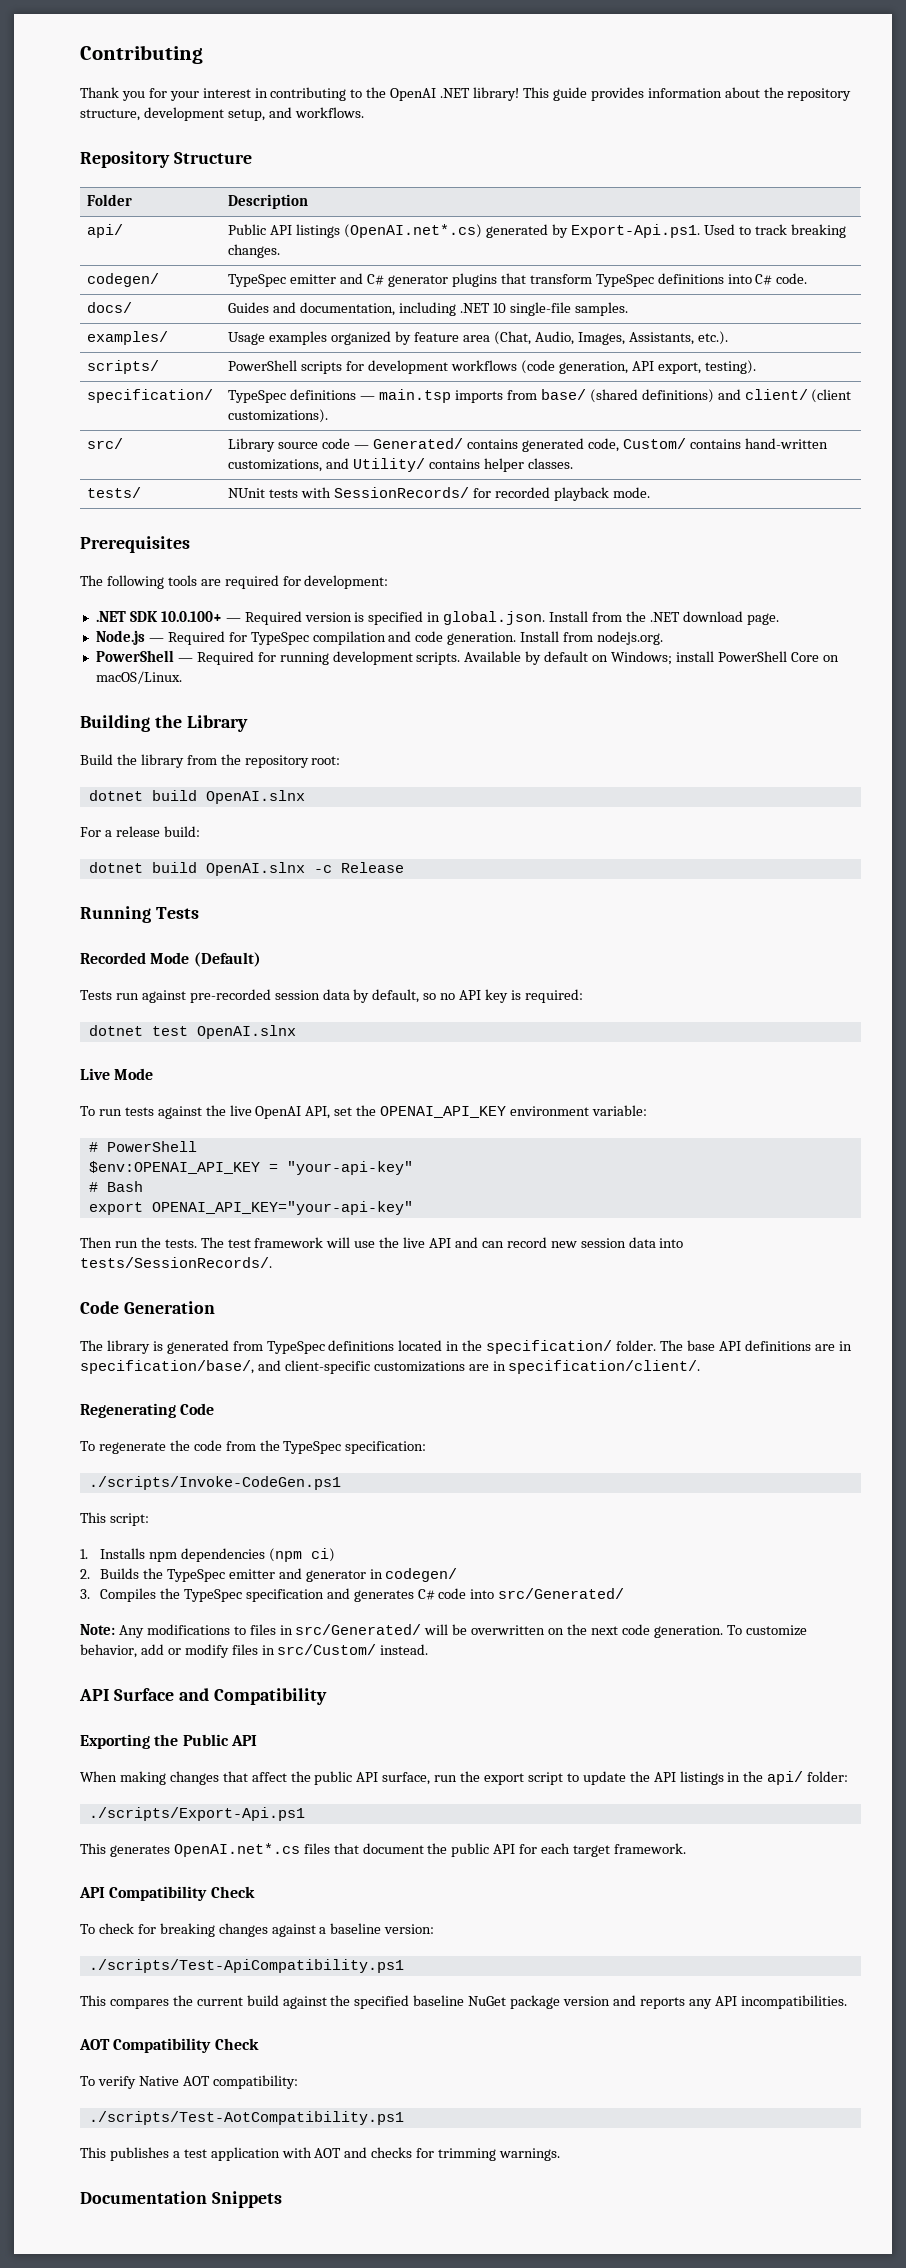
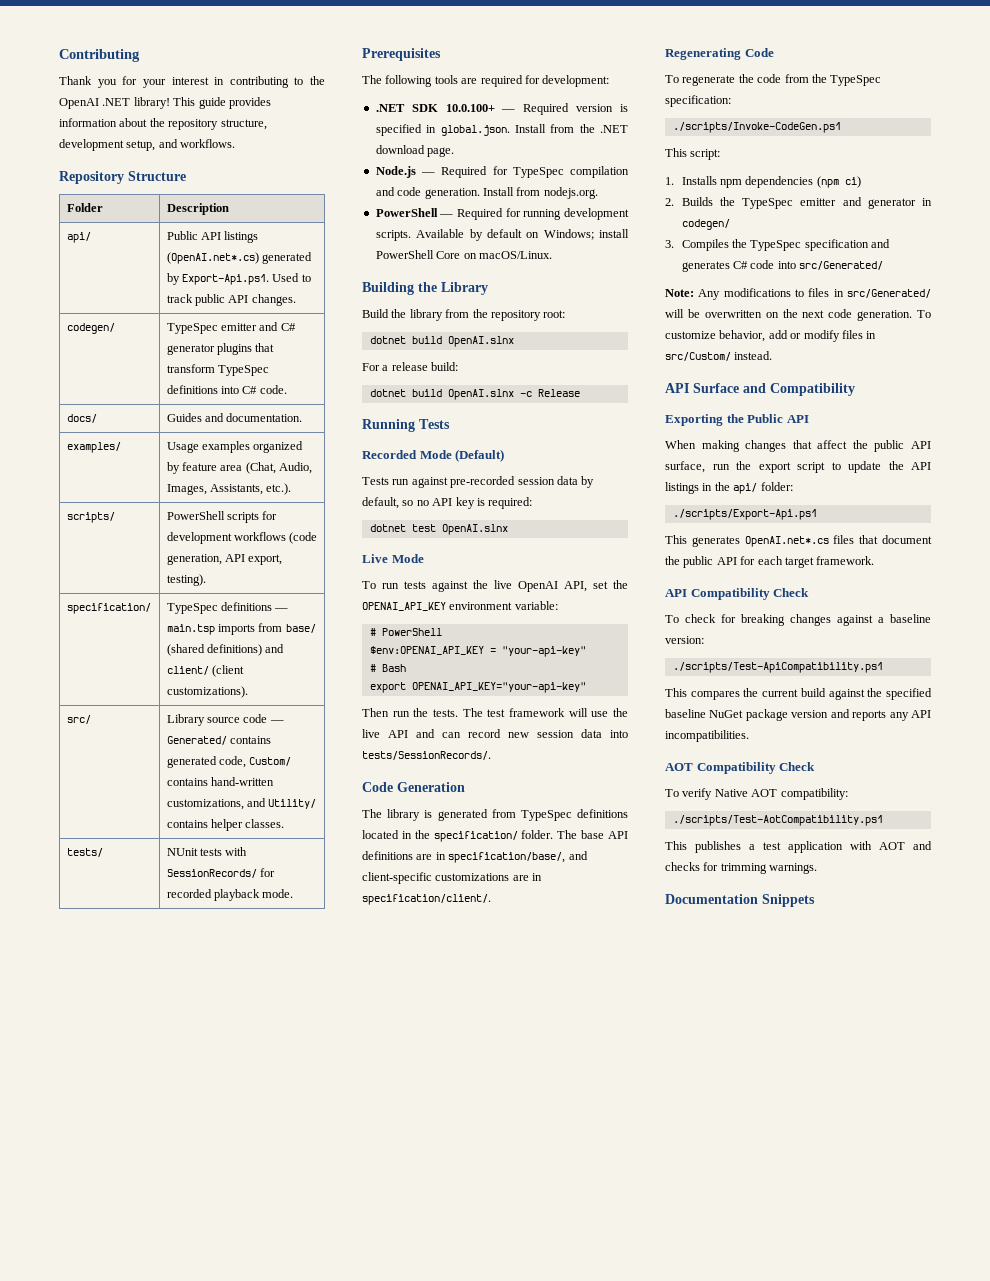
- api/ | Public API listings (OpenAI.net*.cs) generated by Export-Api.ps1. Used to track breaking changes.
+ api/ | Public API listings (OpenAI.net*.cs) generated by Export-Api.ps1. Used to track public API changes.
- docs/ | Guides and documentation, including .NET 10 single-file samples.
+ docs/ | Guides and documentation.

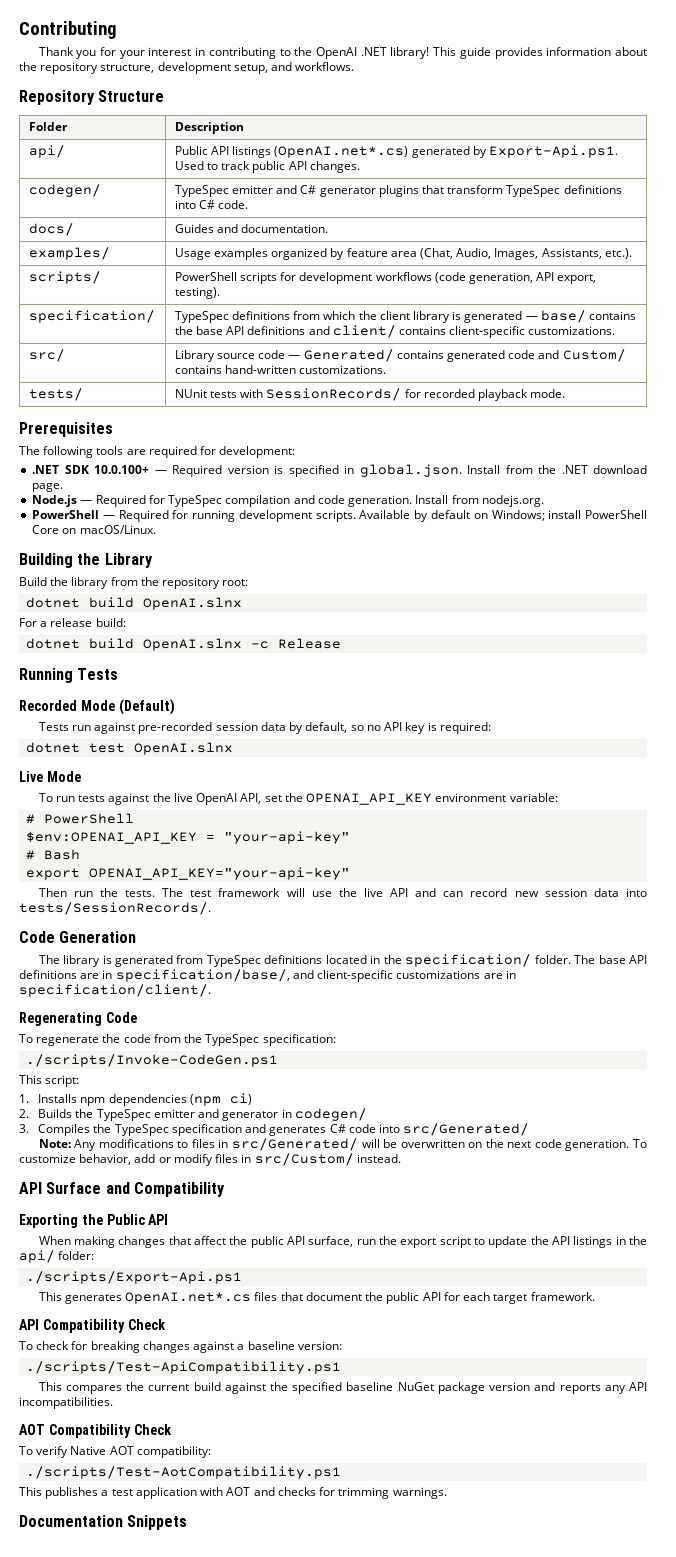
- specification/ | TypeSpec definitions — main.tsp imports from base/ (shared definitions) and client/ (client customizations).
+ specification/ | TypeSpec definitions from which the client library is generated — base/ contains the base API definitions and client/ contains client-specific customizations.
- src/ | Library source code — Generated/ contains generated code, Custom/ contains hand-written customizations, and Utility/ contains helper classes.
+ src/ | Library source code — Generated/ contains generated code and Custom/ contains hand-written customizations.

